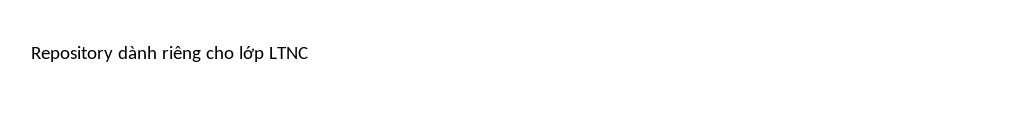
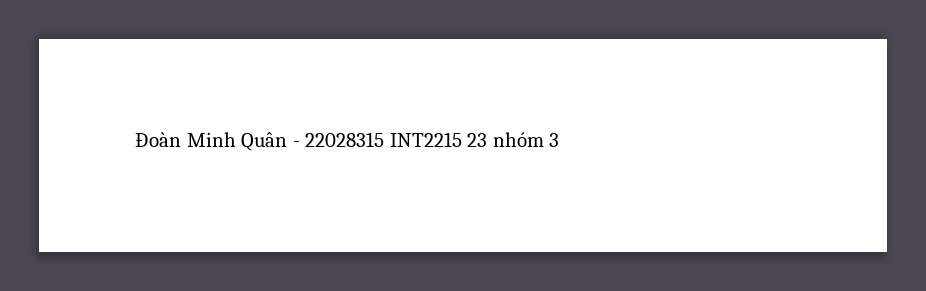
- Repository dành riêng cho lớp LTNC
+ Đoàn Minh Quân - 22028315 INT2215 23 nhóm 3

